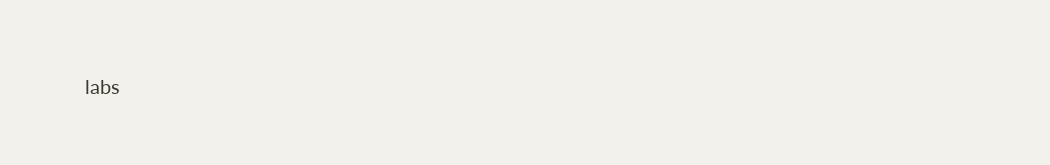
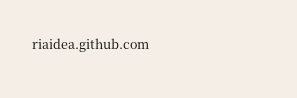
- labs
+ riaidea.github.com

